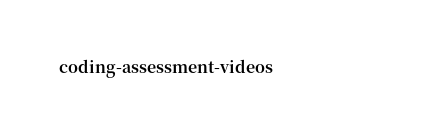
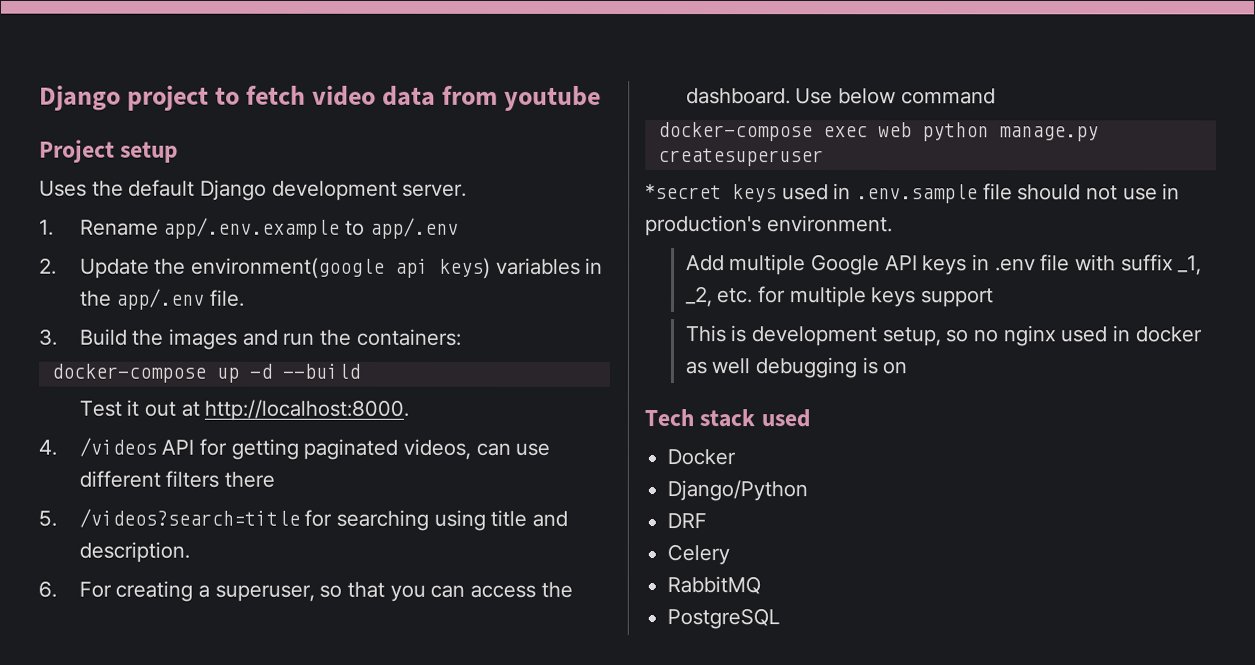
- coding-assessment-videos
+ Django project to fetch video data from youtube
+ Project setup
+ Uses the default Django development server.
+ 1. Rename app/.env.example to app/.env
+ 2. Update the environment(google api keys) variables in the app/.env file.
+ 3. Build the images and run the containers:
+ docker-compose up -d --build
+ Test it out at http://localhost:8000.
+ 4. /videos API for getting paginated videos, can use different filters there
+ 5. /videos?search=title for searching using title and description.
+ 6. For creating a superuser, so that you can access the dashboard. Use below command
+ docker-compose exec web python manage.py createsuperuser
+ *secret keys used in .env.sample file should not use in production's environment.
+ Add multiple Google API keys in .env file with suffix _1, _2, etc. for multiple keys support
+ This is development setup, so no nginx used in docker as well debugging is on
+ Tech stack used
+ Docker
+ Django/Python
+ DRF
+ Celery
+ RabbitMQ
+ PostgreSQL

